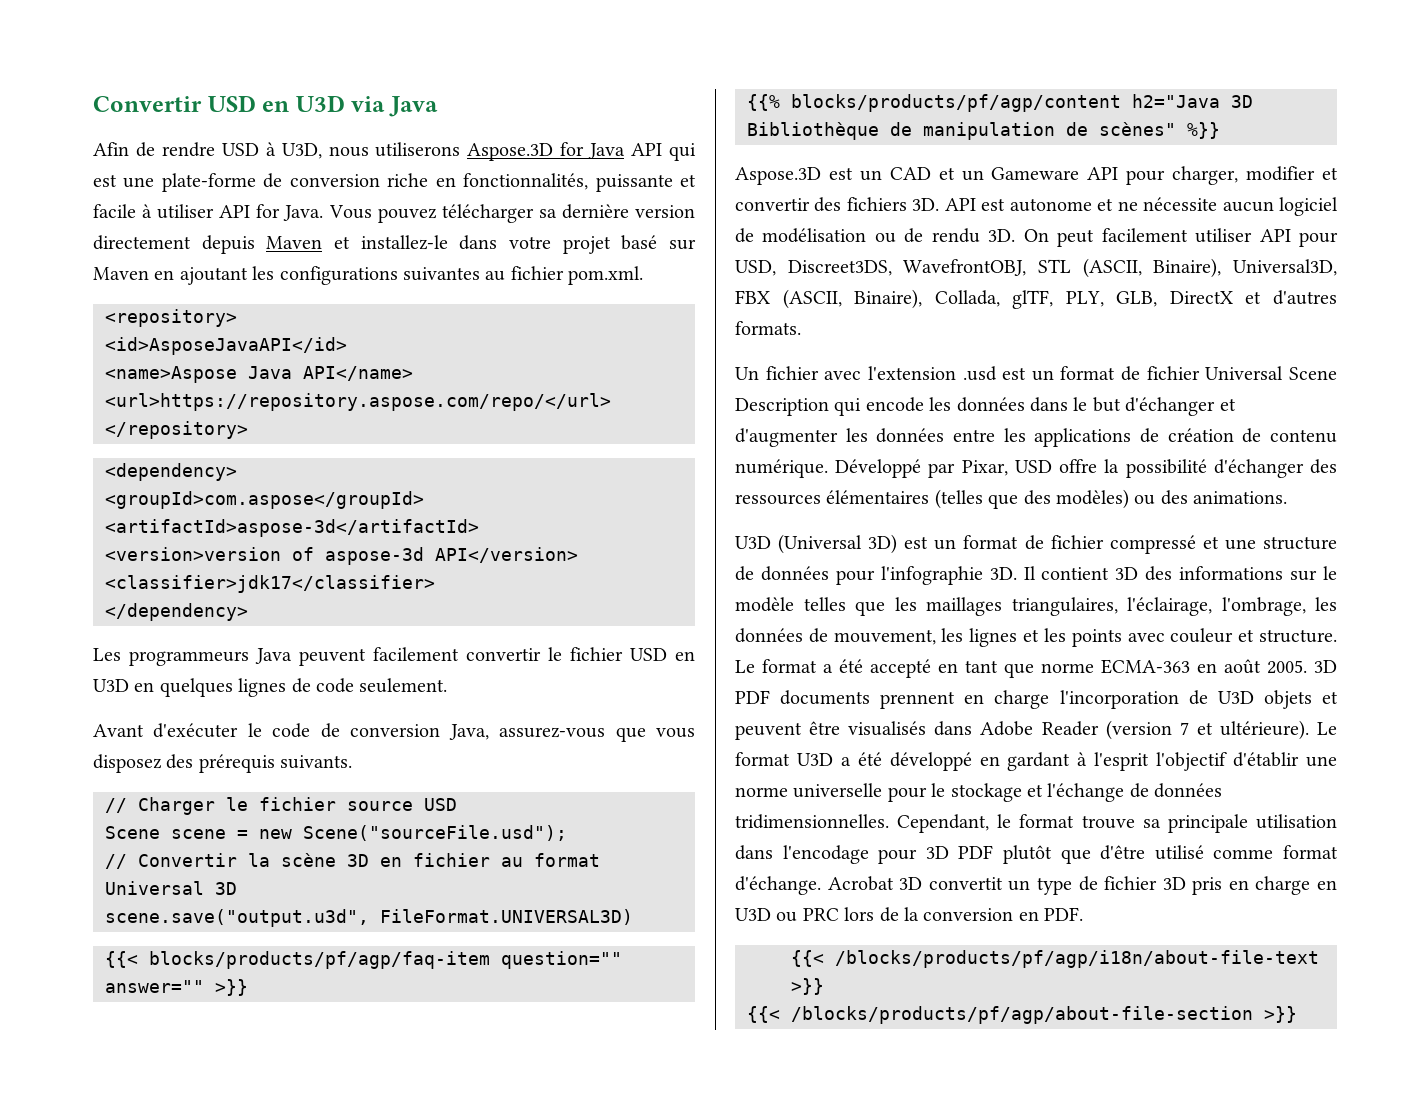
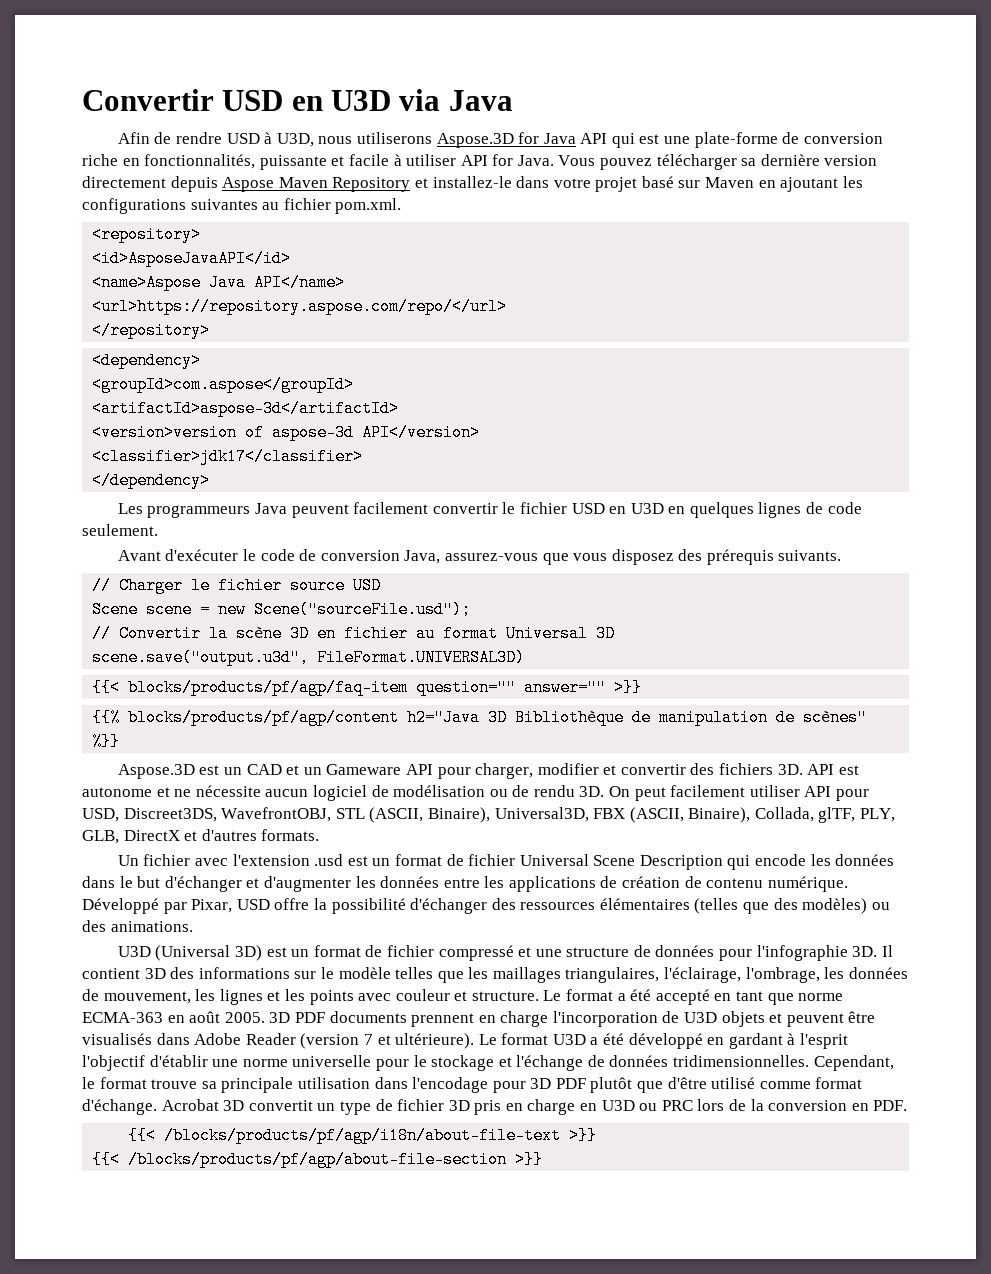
- Vous pouvez télécharger sa dernière version directement depuis Maven et installez-le dans votre projet basé sur Maven en ajoutant les configurations suivantes au fichier pom.xml.
+ Vous pouvez télécharger sa dernière version directement depuis Aspose Maven Repository et installez-le dans votre projet basé sur Maven en ajoutant les configurations suivantes au fichier pom.xml.

